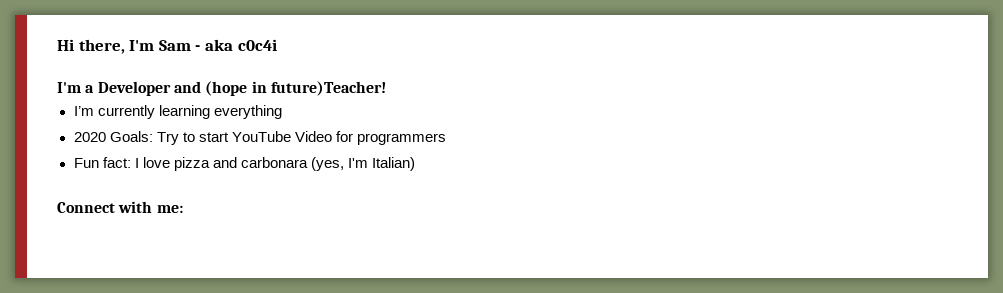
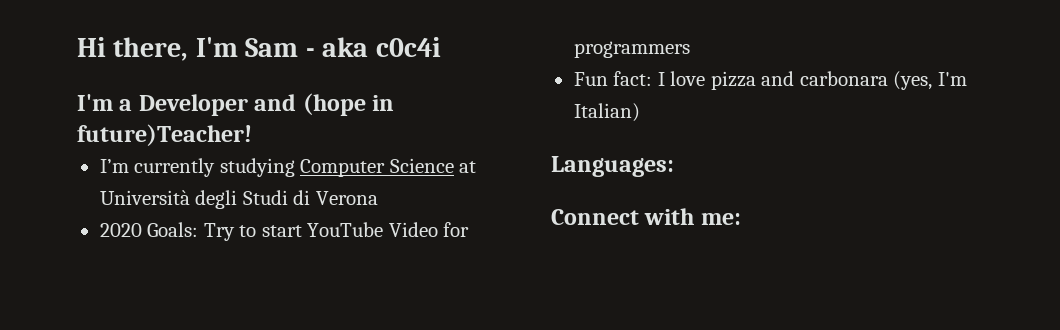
- I’m currently learning everything
+ I’m currently studying Computer Science at Università degli Studi di Verona
+ Languages:

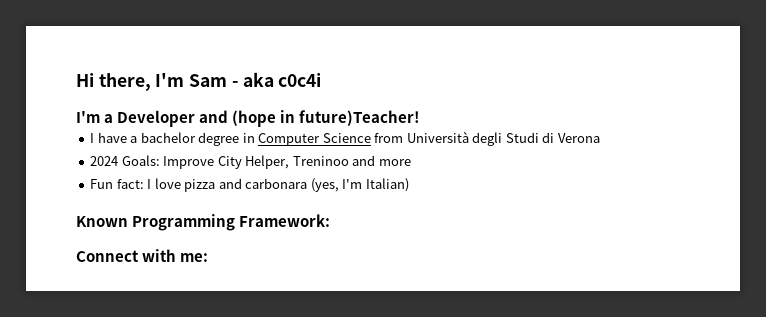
- I’m currently studying Computer Science at Università degli Studi di Verona
+ I have a bachelor degree in Computer Science from Università degli Studi di Verona
- 2020 Goals: Try to start YouTube Video for programmers
+ 2024 Goals: Improve City Helper, Treninoo and more
- Languages:
+ Known Programming Framework:

